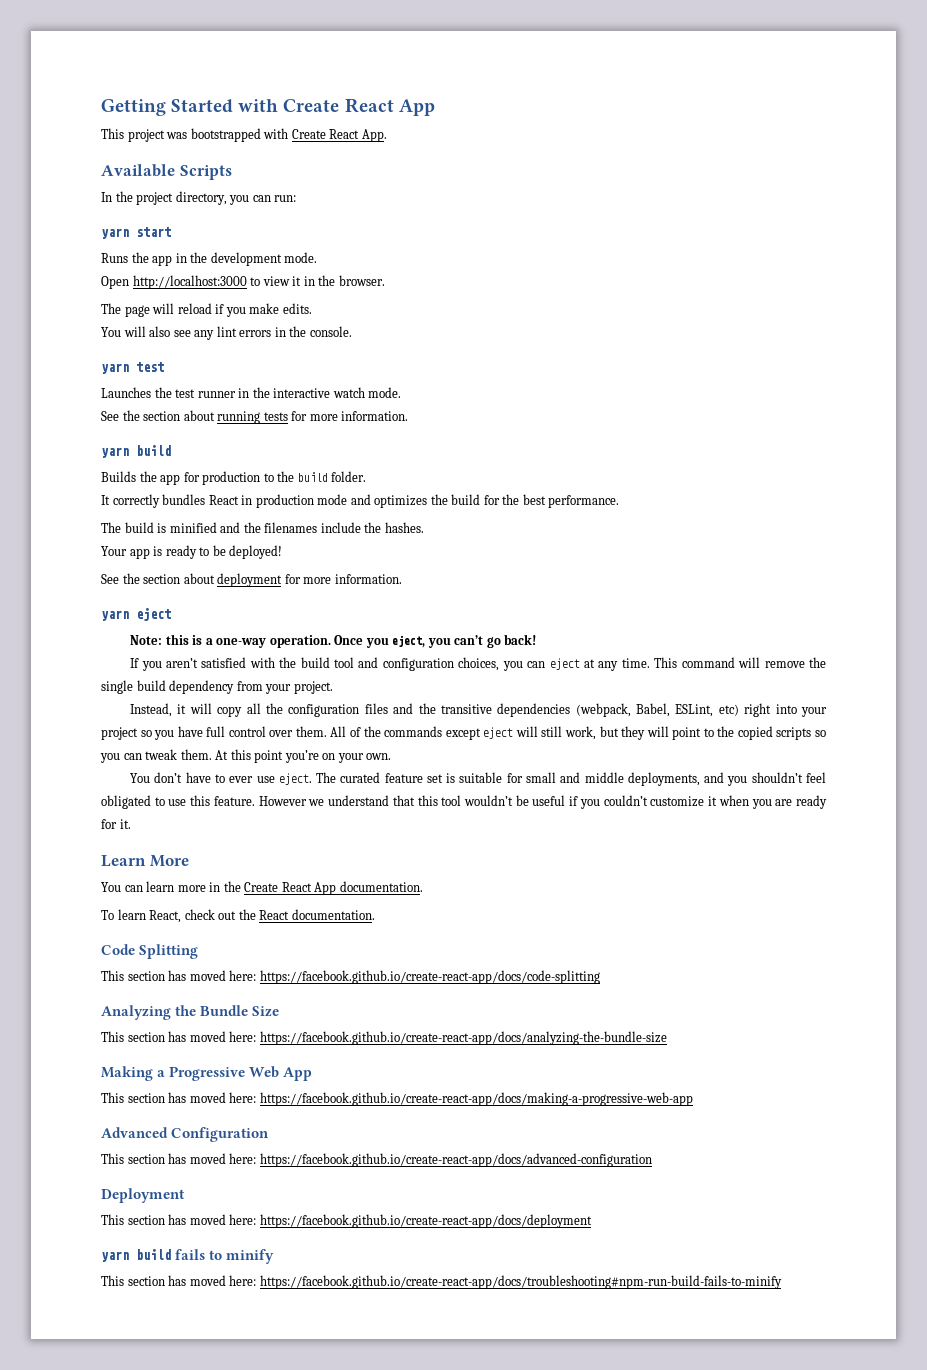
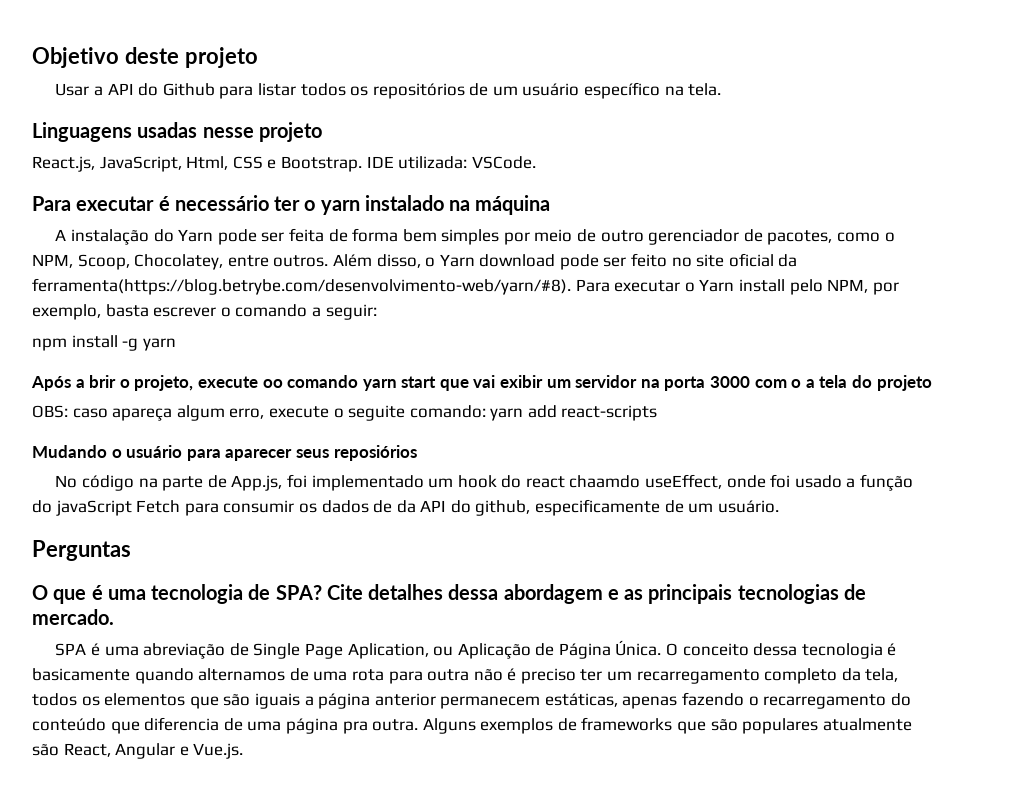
- Getting Started with Create React App
- This project was bootstrapped with Create React App.
- Available Scripts
- In the project directory, you can run:
- yarn start
- Runs the app in the development mode.
- Open http://localhost:3000 to view it in the browser.
- The page will reload if you make edits.
- You will also see any lint errors in the console.
- yarn test
- Launches the test runner in the interactive watch mode.
- See the section about running tests for more information.
- yarn build
- Builds the app for production to the build folder.
- It correctly bundles React in production mode and optimizes the build for the best performance.
- The build is minified and the filenames include the hashes.
- Your app is ready to be deployed!
- See the section about deployment for more information.
- yarn eject
- Note: this is a one-way operation. Once you eject, you can’t go back!
- If you aren’t satisfied with the build tool and configuration choices, you can eject at any time. This command will remove the single build dependency from your project.
- Instead, it will copy all the configuration files and the transitive dependencies (webpack, Babel, ESLint, etc) right into your project so you have full control over them. All of the commands except eject will still work, but they will point to the copied scripts so you can tweak them. At this point you’re on your own.
- You don’t have to ever use eject. The curated feature set is suitable for small and middle deployments, and you shouldn’t feel obligated to use this feature. However we understand that this tool wouldn’t be useful if you couldn’t customize it when you are ready for it.
- Learn More
- You can learn more in the Create React App documentation.
- To learn React, check out the React documentation.
- Code Splitting
- This section has moved here: https://facebook.github.io/create-react-app/docs/code-splitting
- Analyzing the Bundle Size
- This section has moved here: https://facebook.github.io/create-react-app/docs/analyzing-the-bundle-size
- Making a Progressive Web App
- This section has moved here: https://facebook.github.io/create-react-app/docs/making-a-progressive-web-app
- Advanced Configuration
- This section has moved here: https://facebook.github.io/create-react-app/docs/advanced-configuration
- Deployment
- This section has moved here: https://facebook.github.io/create-react-app/docs/deployment
- yarn build fails to minify
- This section has moved here: https://facebook.github.io/create-react-app/docs/troubleshooting#npm-run-build-fails-to-minify
+ Objetivo deste projeto
+ Usar a API do Github para listar todos os repositórios de um usuário específico na tela.
+ Linguagens usadas nesse projeto
+ React.js, JavaScript, Html, CSS e Bootstrap. IDE utilizada: VSCode.
+ Para executar é necessário ter o yarn instalado na máquina
+ A instalação do Yarn pode ser feita de forma bem simples por meio de outro gerenciador de pacotes, como o NPM, Scoop, Chocolatey, entre outros. Além disso, o Yarn download pode ser feito no site oficial da ferramenta(https://blog.betrybe.com/desenvolvimento-web/yarn/#8). Para executar o Yarn install pelo NPM, por exemplo, basta escrever o comando a seguir:
+ npm install -g yarn
+ Após a brir o projeto, execute oo comando yarn start que vai exibir um servidor na porta 3000 com o a tela do projeto
+ OBS: caso apareça algum erro, execute o seguite comando: yarn add react-scripts
+ Mudando o usuário para aparecer seus reposiórios
+ No código na parte de App.js, foi implementado um hook do react chaamdo useEffect, onde foi usado a função do javaScript Fetch para consumir os dados de da API do github, especificamente de um usuário.
+ Perguntas
+ O que é uma tecnologia de SPA? Cite detalhes dessa abordagem e as principais tecnologias de mercado.
+ SPA é uma abreviação de Single Page Aplication, ou Aplicação de Página Única. O conceito dessa tecnologia é basicamente quando alternamos de uma rota para outra não é preciso ter um recarregamento completo da tela, todos os elementos que são iguais a página anterior permanecem estáticas, apenas fazendo o recarregamento do conteúdo que diferencia de uma página pra outra. Alguns exemplos de frameworks que são populares atualmente são React, Angular e Vue.js.

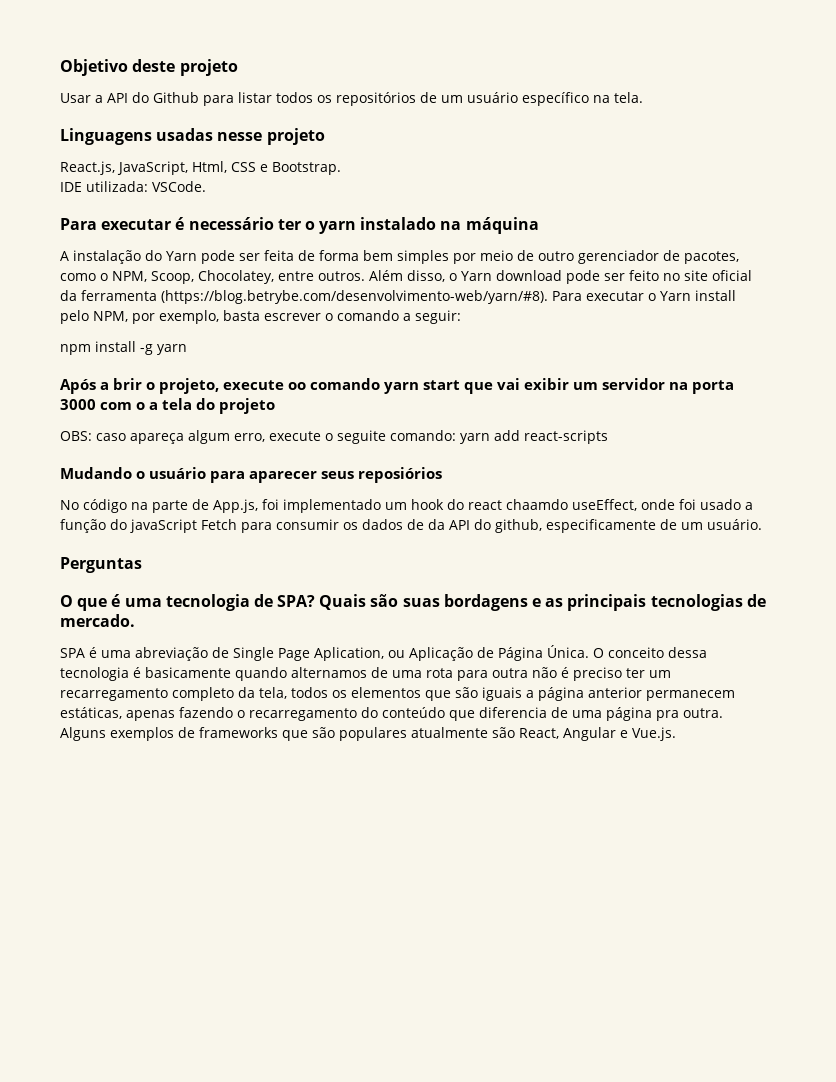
- React.js, JavaScript, Html, CSS e Bootstrap. IDE utilizada: VSCode.
+ React.js, JavaScript, Html, CSS e Bootstrap.
+ IDE utilizada: VSCode.
- Além disso, o Yarn download pode ser feito no site oficial da ferramenta(https://blog.betrybe.com/desenvolvimento-web/yarn/#8). Para executar o Yarn install pelo NPM, por exemplo, basta escrever o comando a seguir:
+ Além disso, o Yarn download pode ser feito no site oficial da ferramenta (https://blog.betrybe.com/desenvolvimento-web/yarn/#8). Para executar o Yarn install pelo NPM, por exemplo, basta escrever o comando a seguir:
- Cite detalhes dessa abordagem e as principais tecnologias de mercado.
+ Quais são suas bordagens e as principais tecnologias de mercado.

